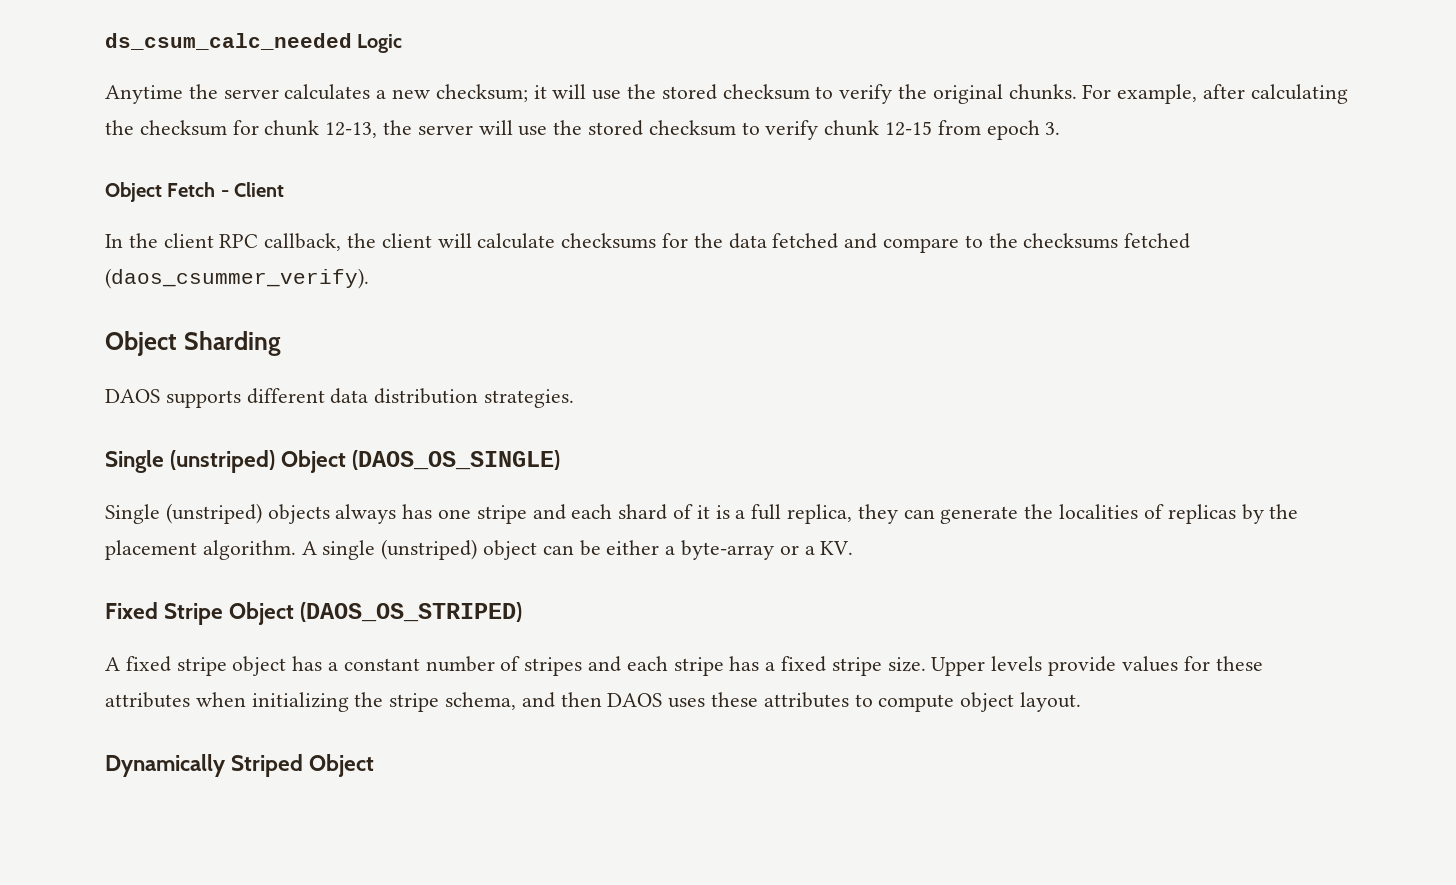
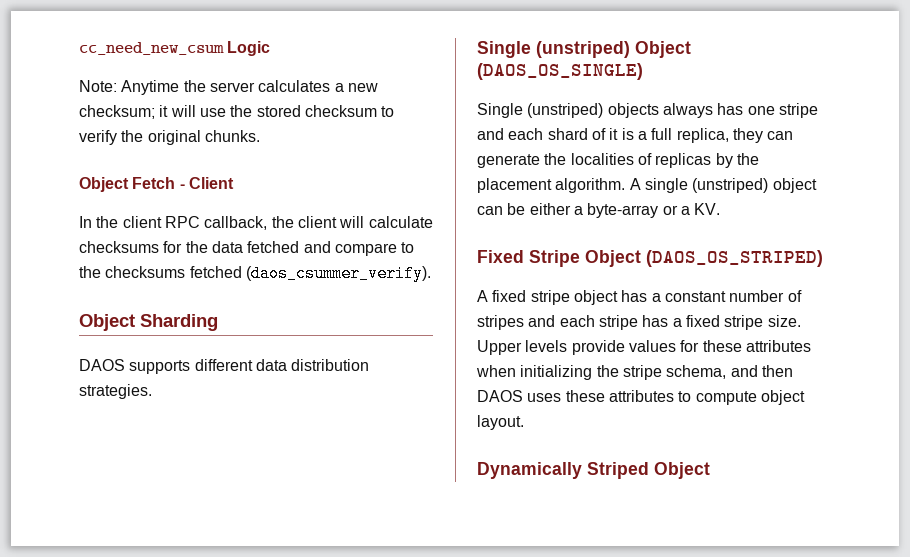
- ds_csum_calc_needed Logic
+ cc_need_new_csum Logic
- Anytime the server calculates a new checksum; it will use the stored checksum to verify the original chunks. For example, after calculating the checksum for chunk 12-13, the server will use the stored checksum to verify chunk 12-15 from epoch 3.
+ Note: Anytime the server calculates a new checksum; it will use the stored checksum to verify the original chunks.

